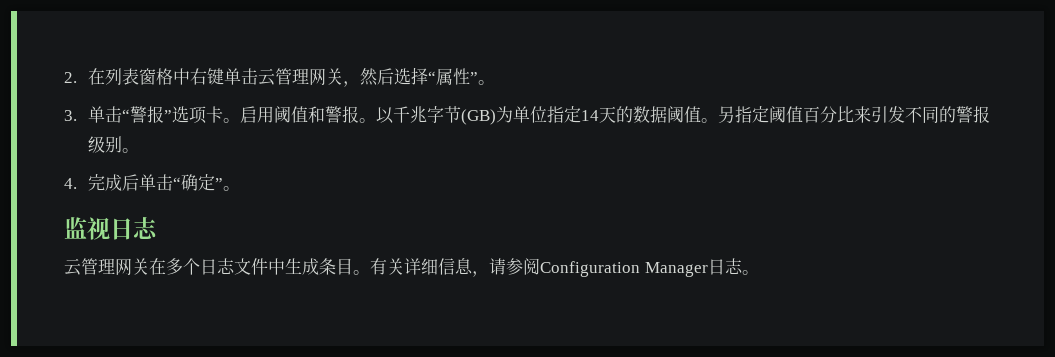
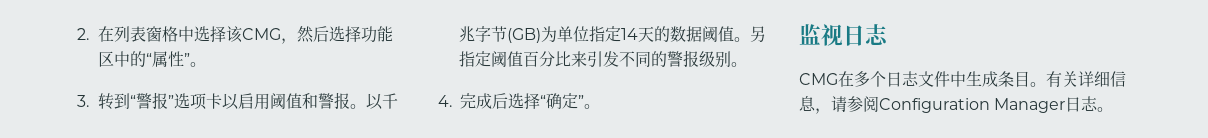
- 2.在列表窗格中右键单击云管理网关，然后选择“属性”。
+ 2.在列表窗格中选择该CMG，然后选择功能区中的“属性”。
- 3.单击“警报”选项卡。启用阈值和警报。
+ 3.转到“警报”选项卡以启用阈值和警报。
- 4.完成后单击“确定”。
+ 4.完成后选择“确定”。
- 云管理网关在多个日志文件中生成条目。
+ CMG在多个日志文件中生成条目。

